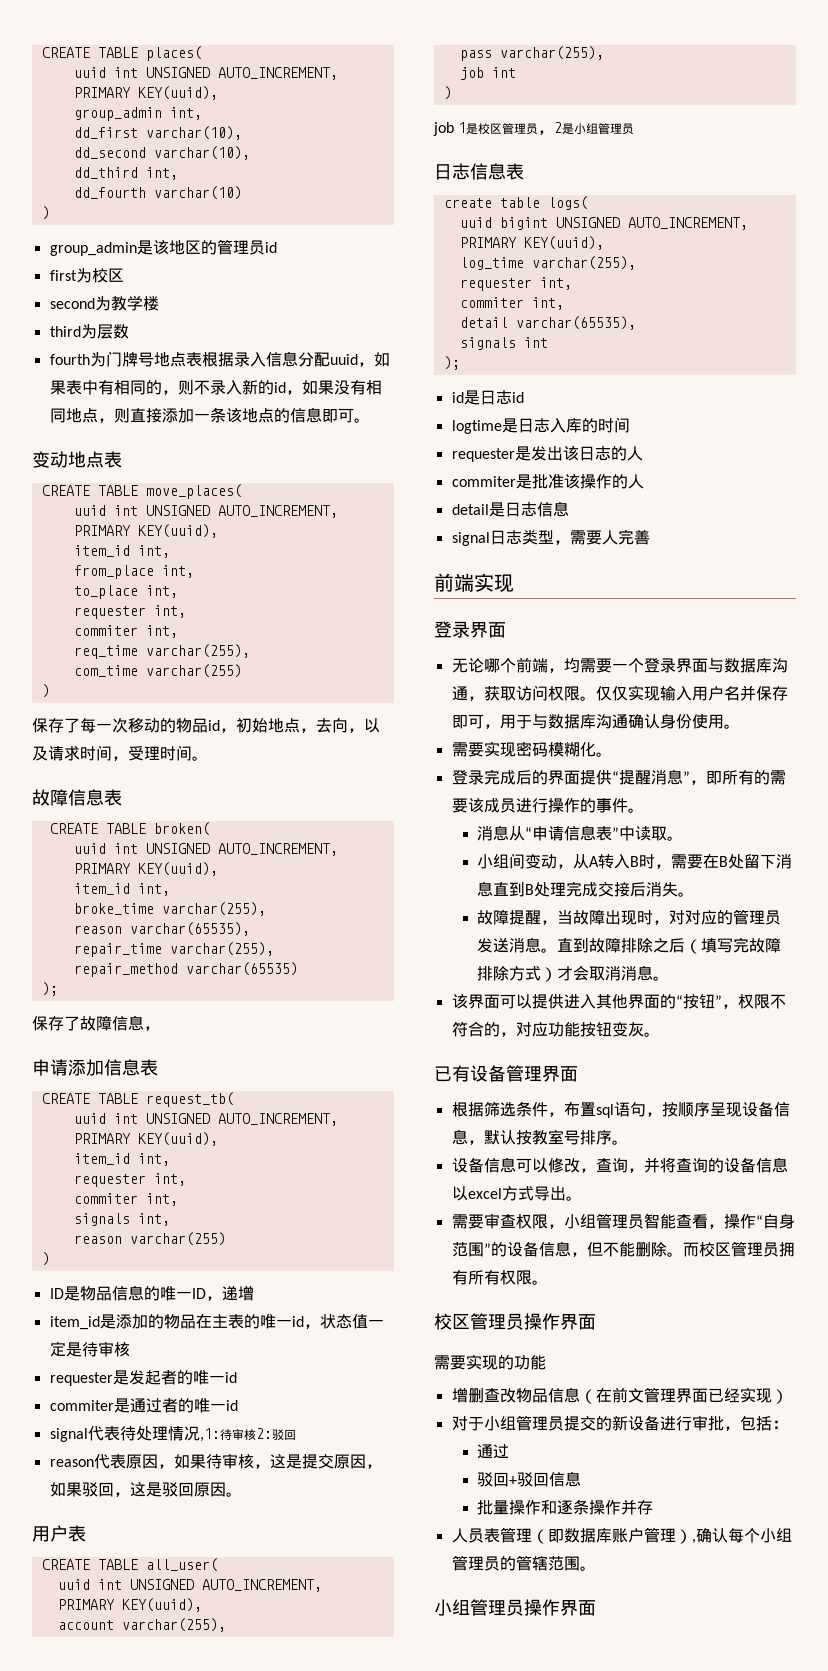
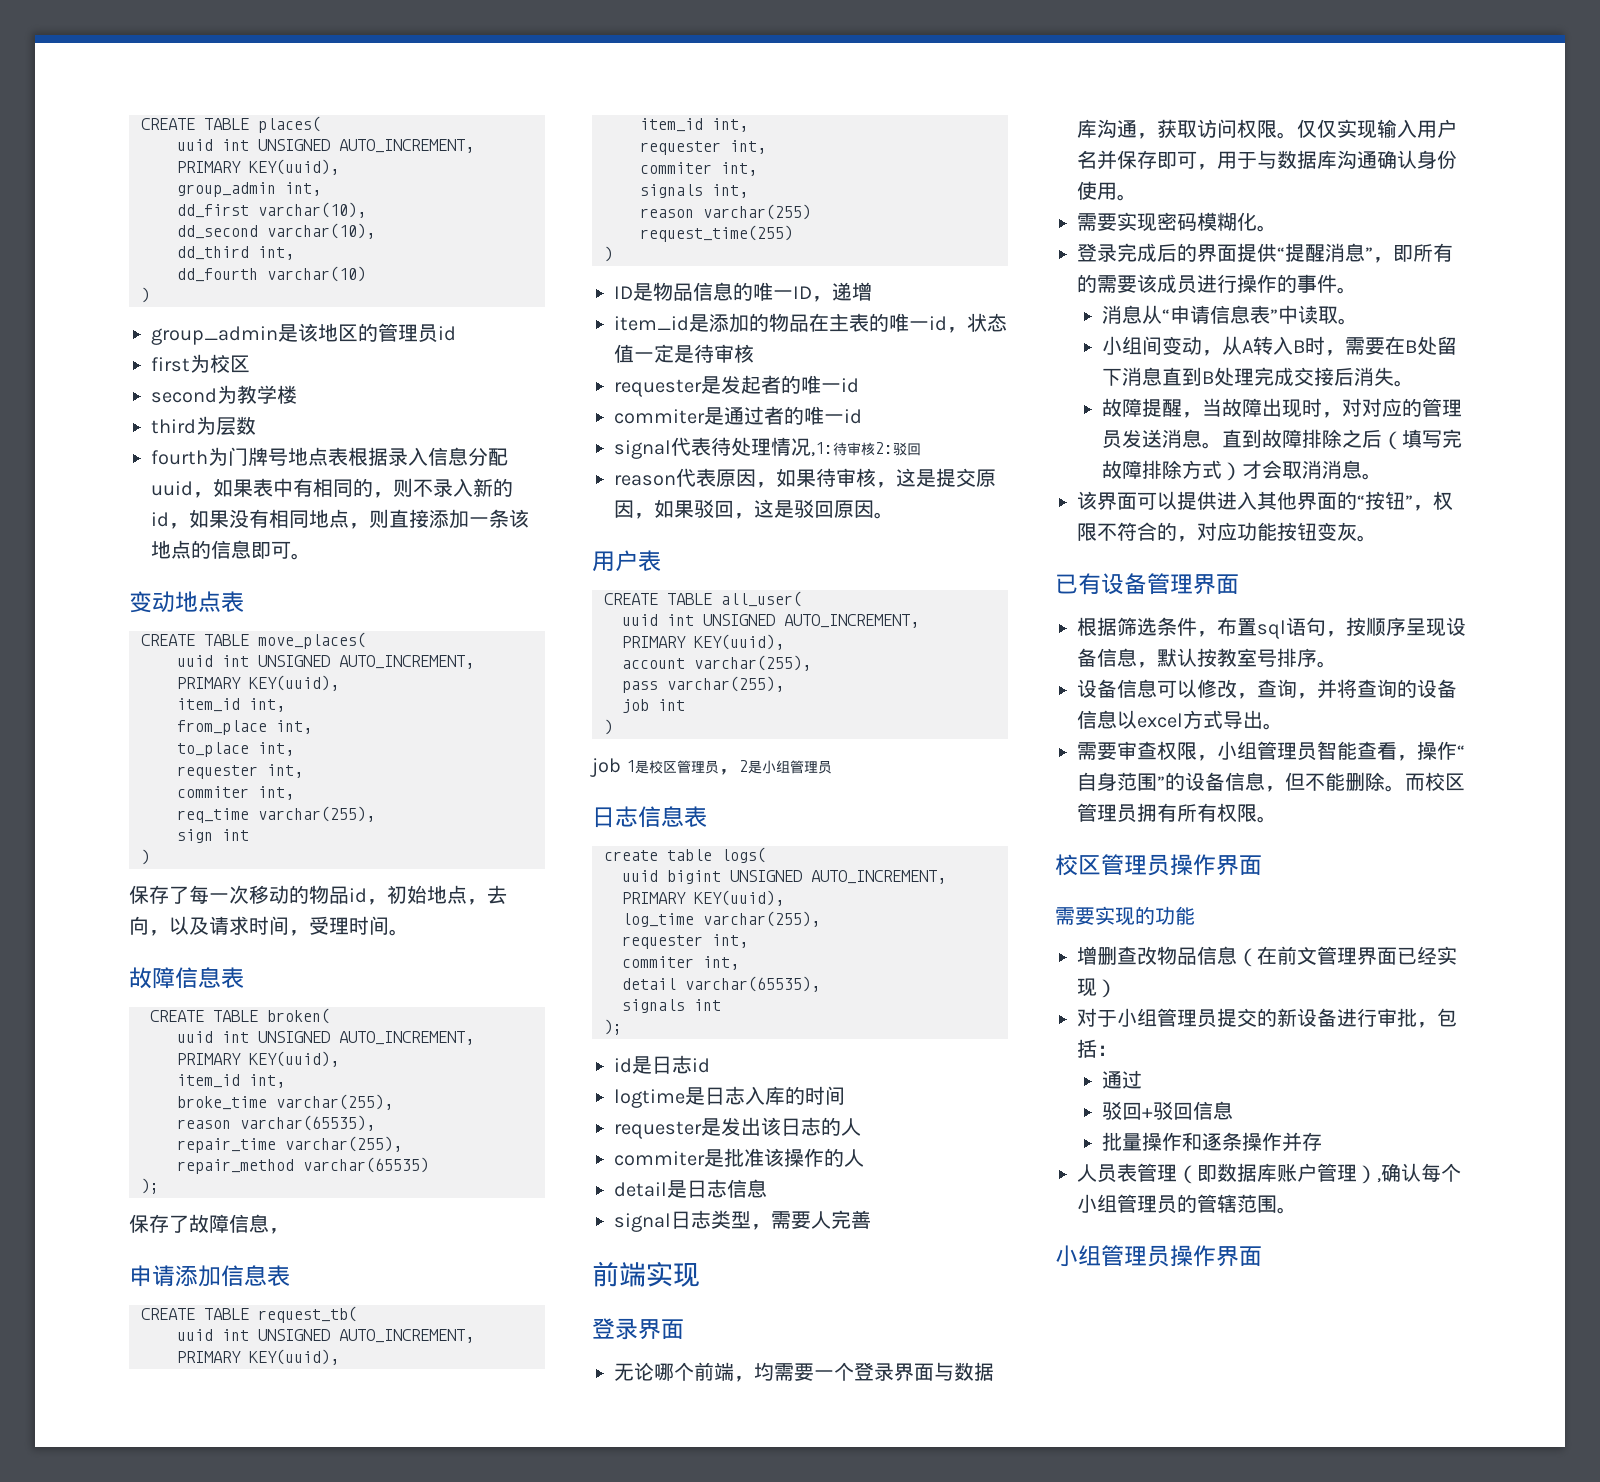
- com_time varchar(255)
+ sign int
+ request_time(255)

